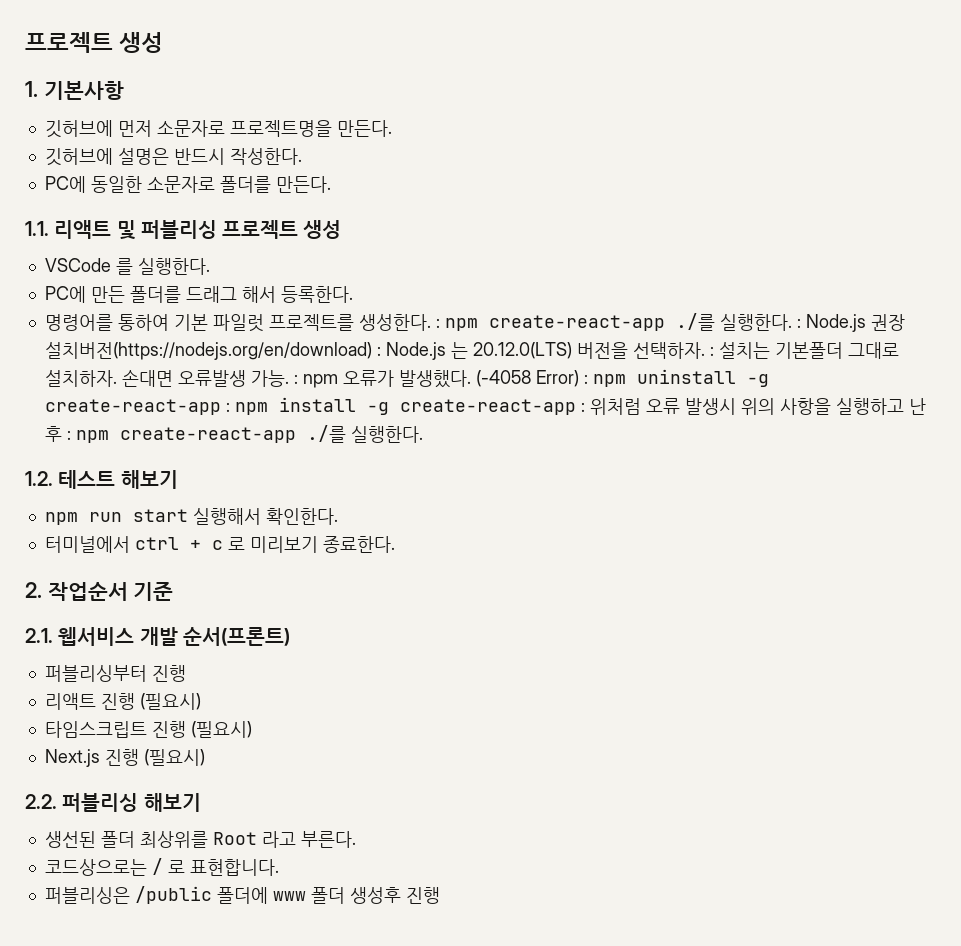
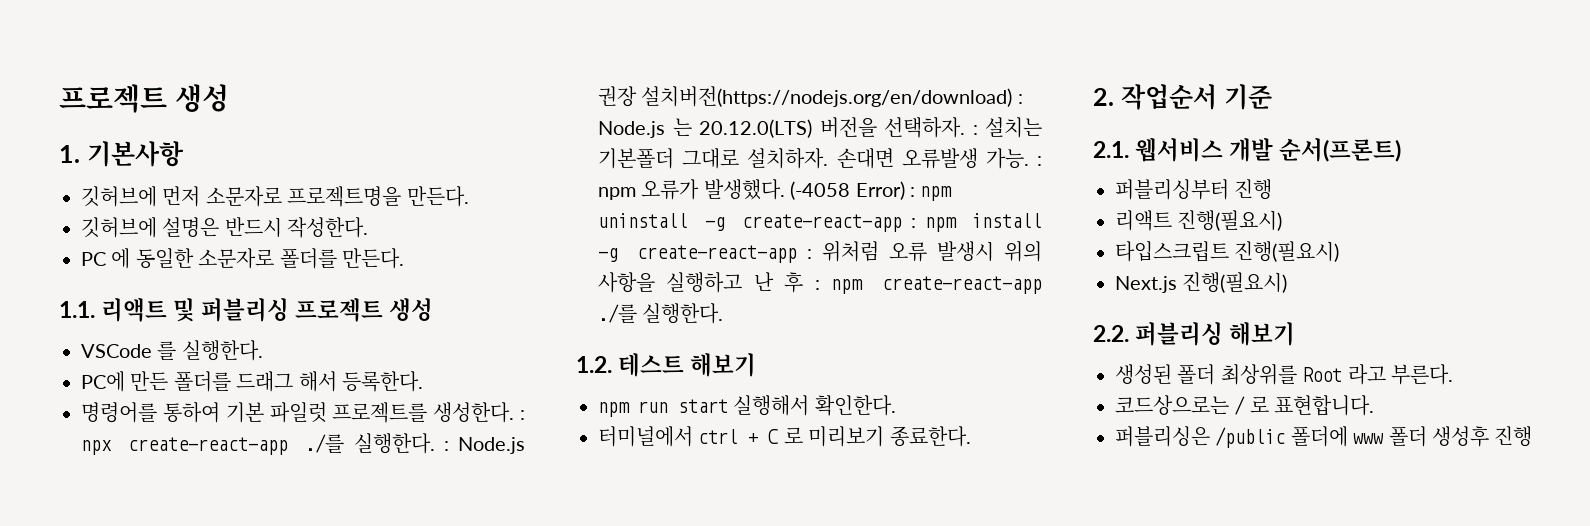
- PC에 동일한 소문자로 폴더를 만든다.
+ PC 에 동일한 소문자로 폴더를 만든다.
- 명령어를 통하여 기본 파일럿 프로젝트를 생성한다. : npm create-react-app ./를 실행한다. : Node.js 권장 설치버전(https://nodejs.org/en/download) : Node.js 는 20.12.0(LTS) 버전을 선택하자. : 설치는 기본폴더 그대로 설치하자.
+ 명령어를 통하여 기본 파일럿 프로젝트를 생성한다. : npx create-react-app ./를 실행한다. : Node.js 권장 설치버전(https://nodejs.org/en/download) : Node.js 는 20.12.0(LTS) 버전을 선택하자. : 설치는 기본폴더 그대로 설치하자.
- 터미널에서 ctrl + c 로 미리보기 종료한다.
+ 터미널에서 ctrl + C 로 미리보기 종료한다.
- 리액트 진행 (필요시)
- 타임스크립트 진행 (필요시)
+ 리액트 진행(필요시)
+ 타입스크립트 진행(필요시)
- Next.js 진행 (필요시)
+ Next.js 진행(필요시)
- 생선된 폴더 최상위를 Root 라고 부른다.
+ 생성된 폴더 최상위를 Root 라고 부른다.

